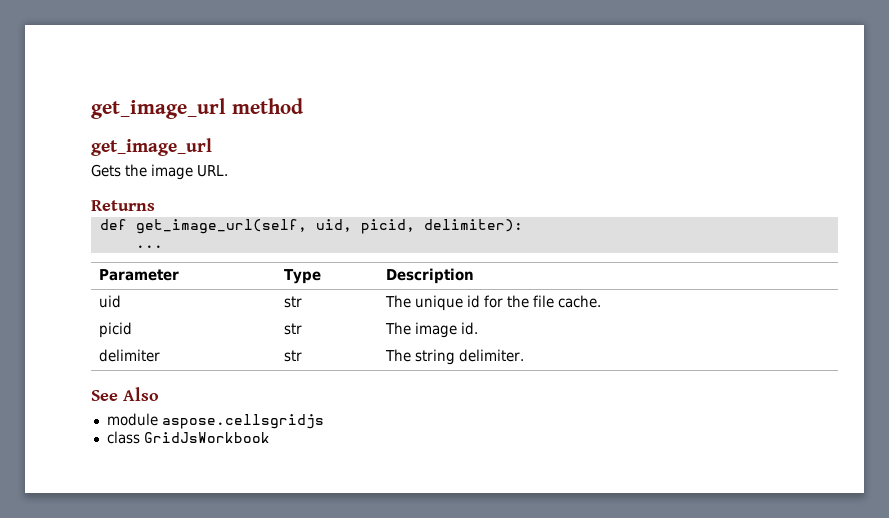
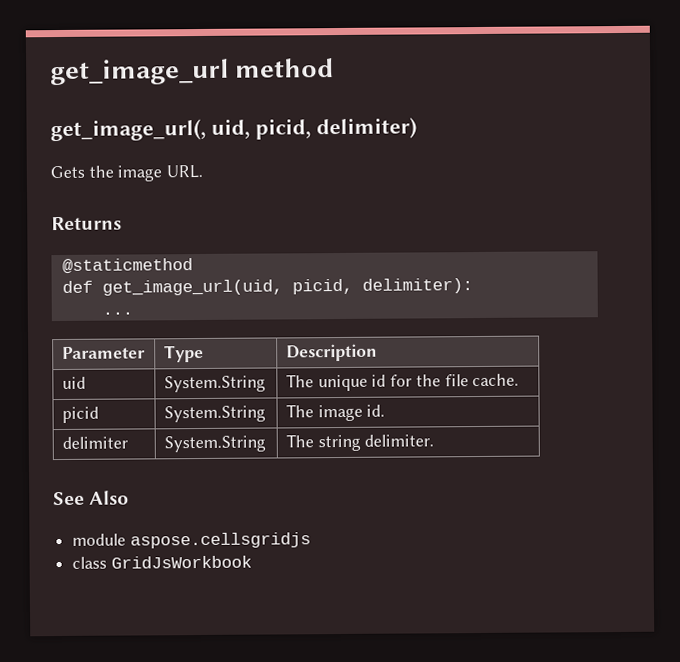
  get_image_url method
- get_image_url
+ get_image_url(, uid, picid, delimiter)
+ @staticmethod
- def get_image_url(self, uid, picid, delimiter):
+ def get_image_url(uid, picid, delimiter):
- uid | str | The unique id for the file cache.
+ uid | System.String | The unique id for the file cache.
- picid | str | The image id.
+ picid | System.String | The image id.
- delimiter | str | The string delimiter.
+ delimiter | System.String | The string delimiter.

